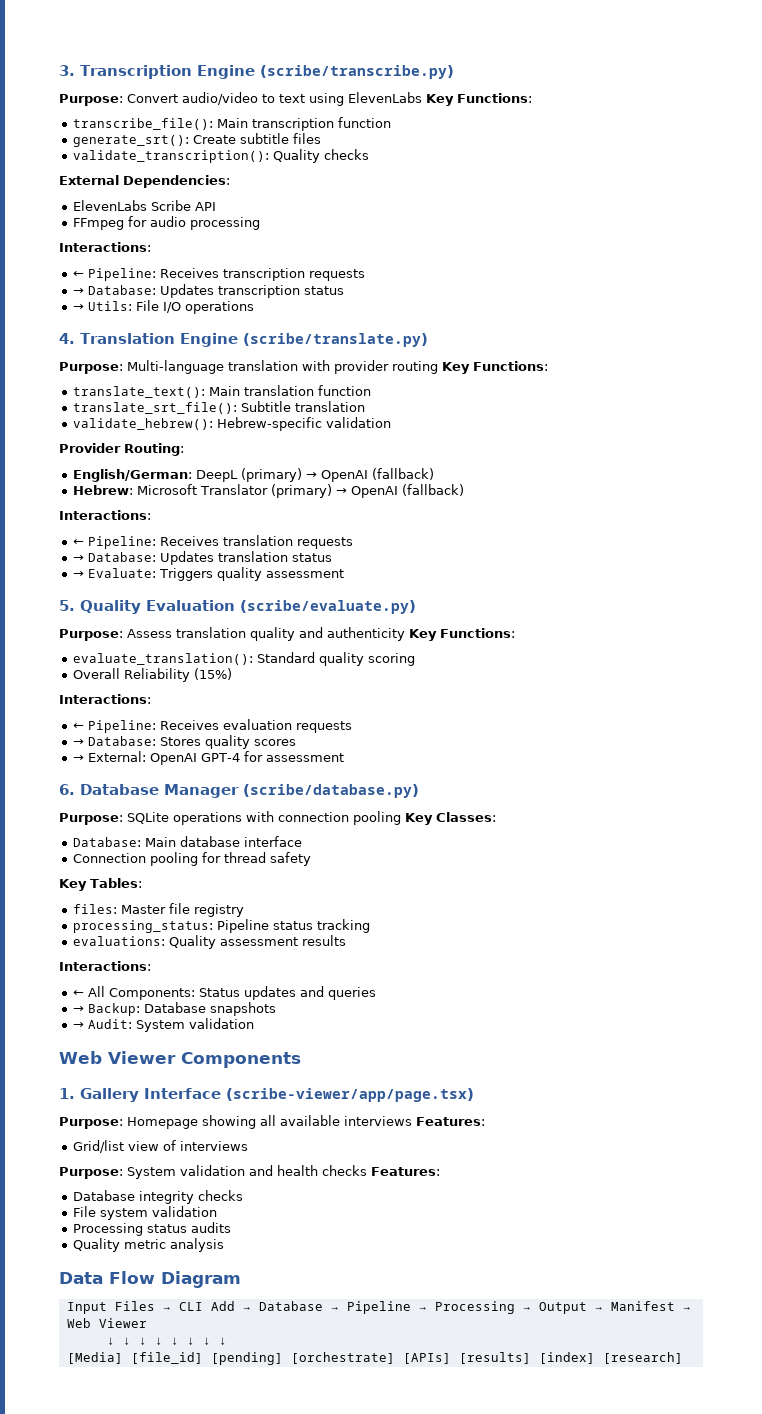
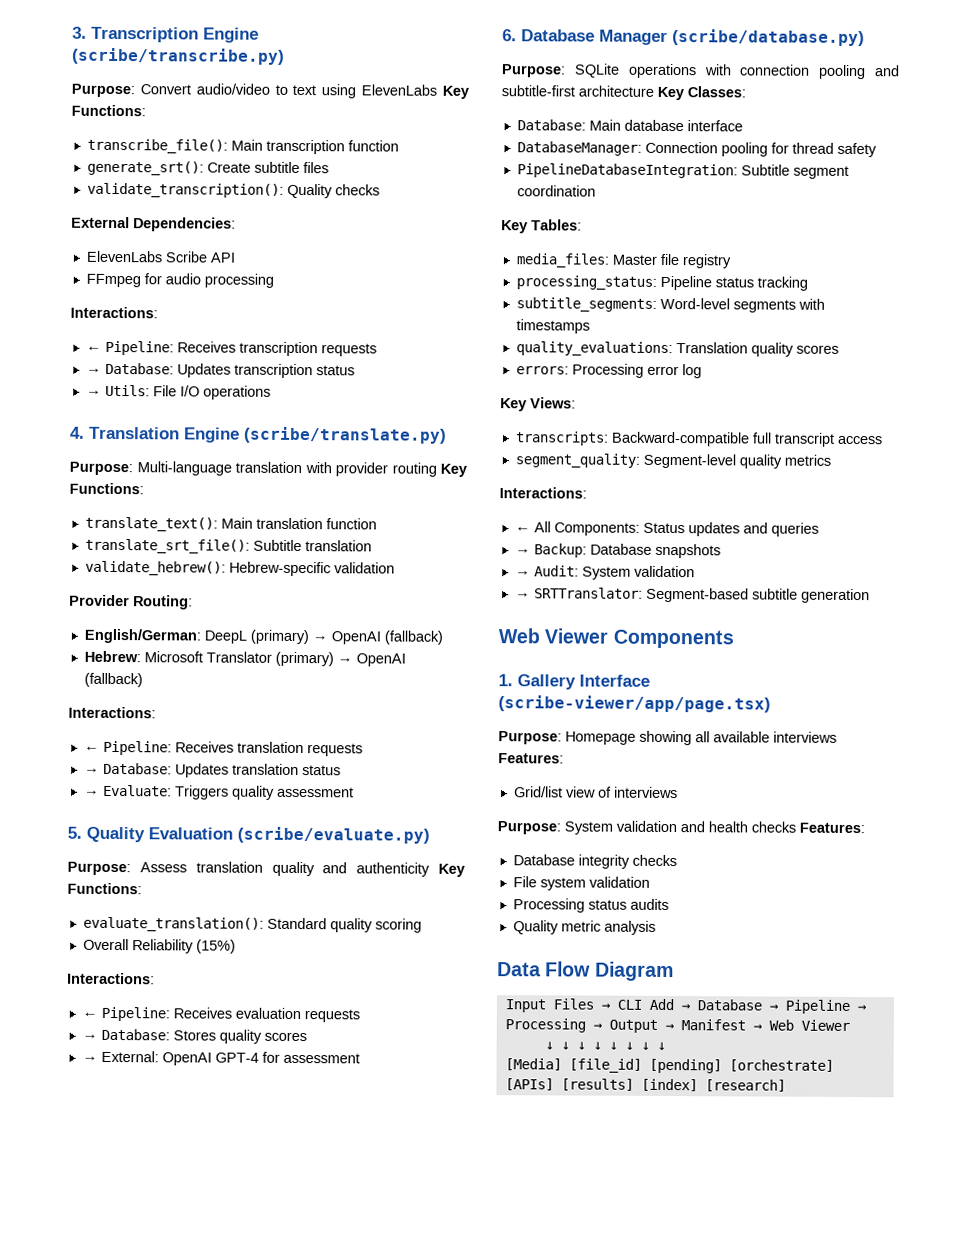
- Purpose: SQLite operations with connection pooling Key Classes:
+ Purpose: SQLite operations with connection pooling and subtitle-first architecture Key Classes:
- Connection pooling for thread safety
+ DatabaseManager: Connection pooling for thread safety
+ PipelineDatabaseIntegration: Subtitle segment coordination
- files: Master file registry
+ media_files: Master file registry
- evaluations: Quality assessment results
+ subtitle_segments: Word-level segments with timestamps
+ quality_evaluations: Translation quality scores
+ errors: Processing error log
+ Key Views:
+ transcripts: Backward-compatible full transcript access
+ segment_quality: Segment-level quality metrics
+ → SRTTranslator: Segment-based subtitle generation

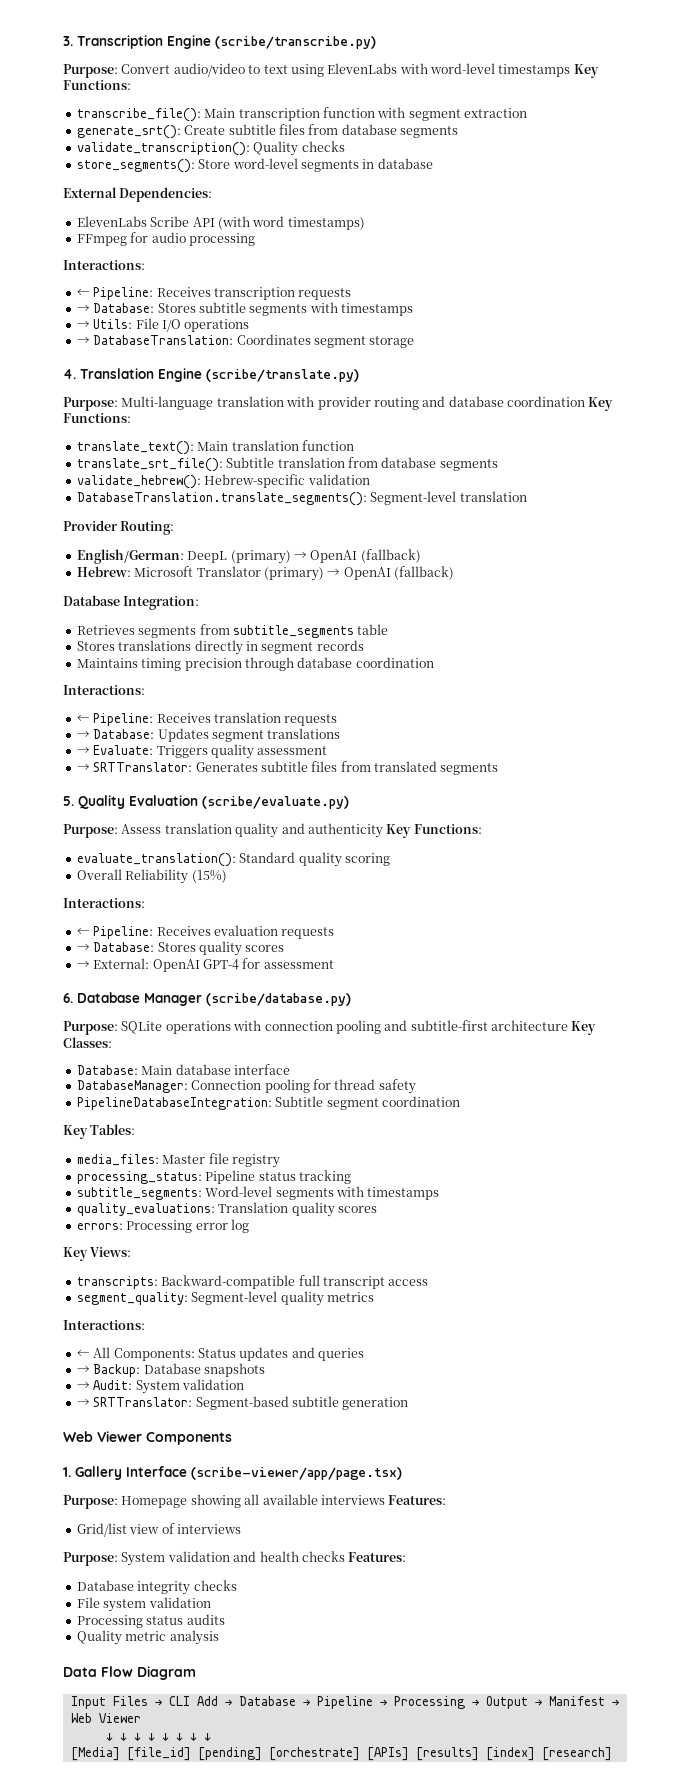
- Purpose: Convert audio/video to text using ElevenLabs Key Functions:
+ Purpose: Convert audio/video to text using ElevenLabs with word-level timestamps Key Functions:
- transcribe_file(): Main transcription function
+ transcribe_file(): Main transcription function with segment extraction
- generate_srt(): Create subtitle files
+ generate_srt(): Create subtitle files from database segments
+ store_segments(): Store word-level segments in database
- ElevenLabs Scribe API
+ ElevenLabs Scribe API (with word timestamps)
- → Database: Updates transcription status
+ → Database: Stores subtitle segments with timestamps
+ → DatabaseTranslation: Coordinates segment storage
- Purpose: Multi-language translation with provider routing Key Functions:
+ Purpose: Multi-language translation with provider routing and database coordination Key Functions:
- translate_srt_file(): Subtitle translation
+ translate_srt_file(): Subtitle translation from database segments
+ DatabaseTranslation.translate_segments(): Segment-level translation
+ Database Integration:
+ Retrieves segments from subtitle_segments table
+ Stores translations directly in segment records
+ Maintains timing precision through database coordination
- → Database: Updates translation status
+ → Database: Updates segment translations
+ → SRTTranslator: Generates subtitle files from translated segments

